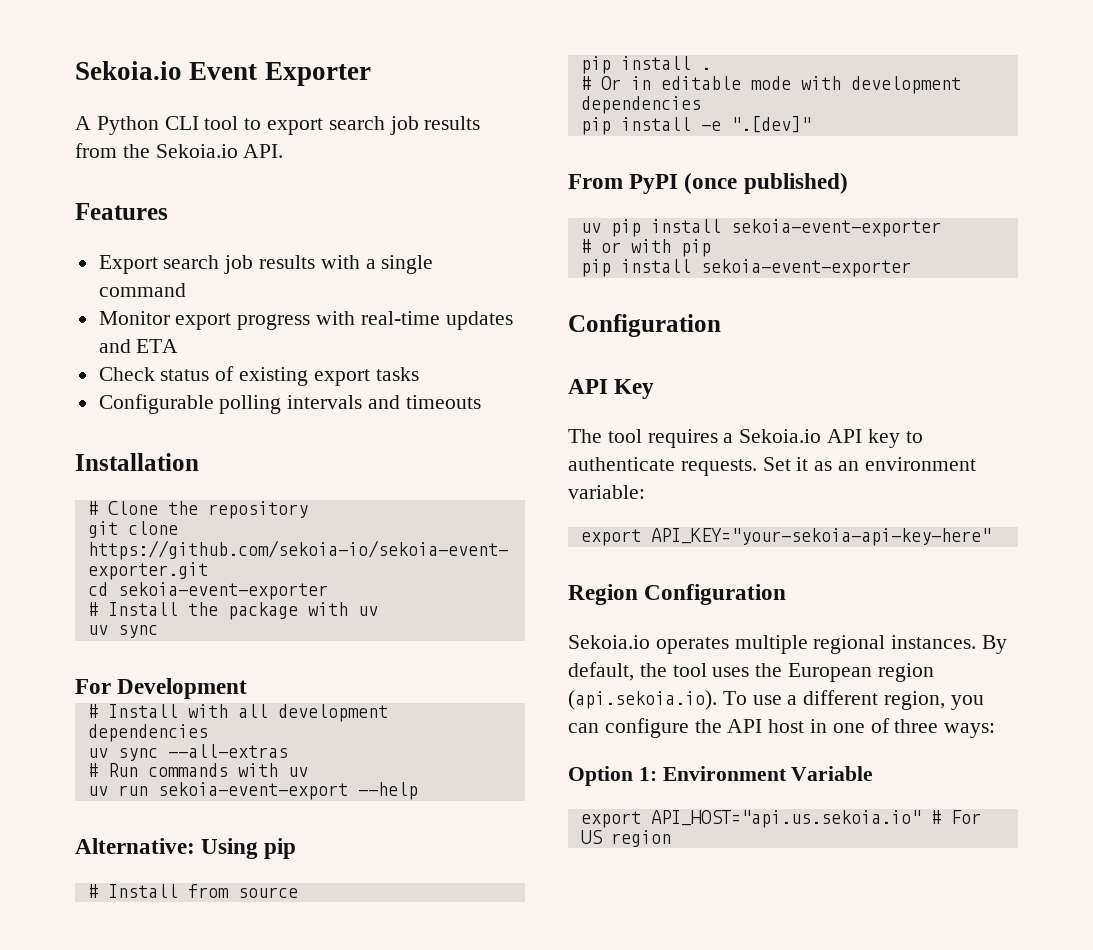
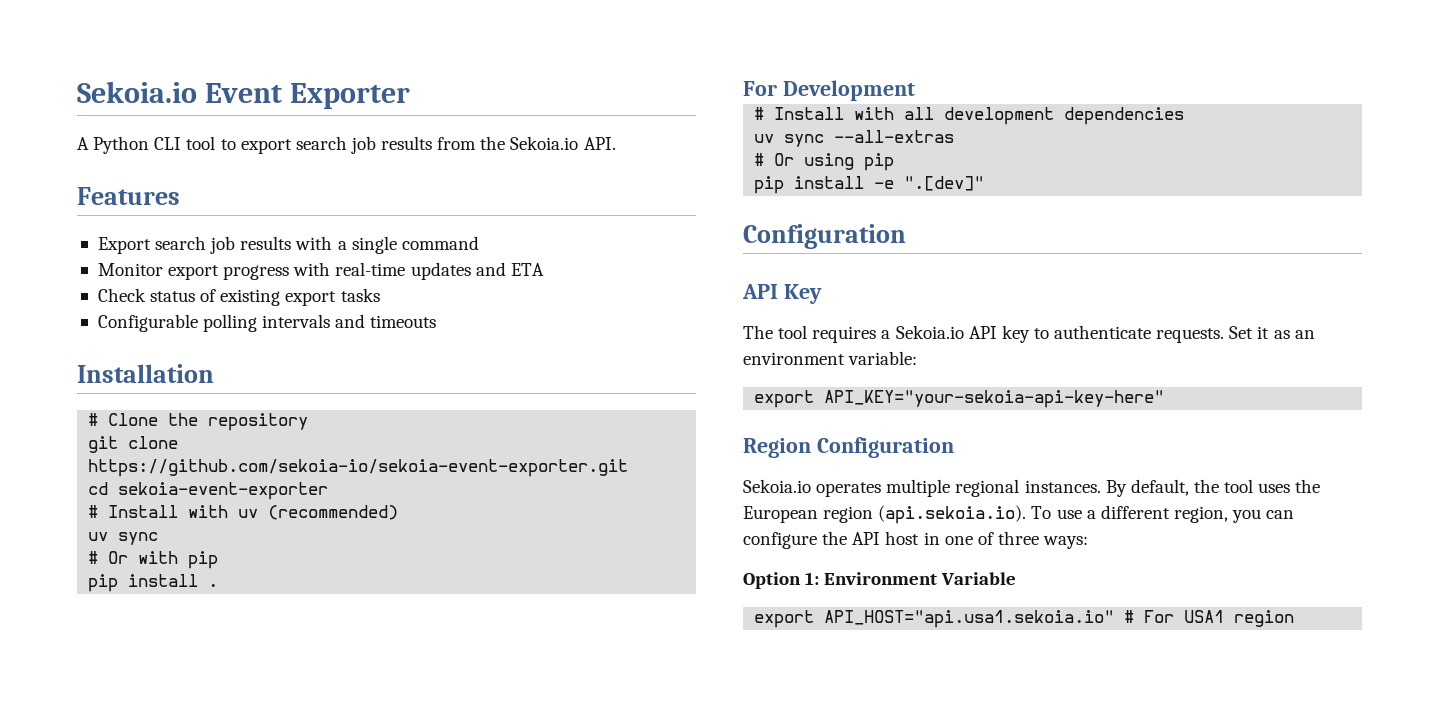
- # Install the package with uv
+ # Install with uv (recommended)
  uv sync
+ # Or with pip
+ pip install .
- # Run commands with uv
- uv run sekoia-event-export --help
- Alternative: Using pip
- # Install from source
- pip install .
- # Or in editable mode with development dependencies
+ # Or using pip
  pip install -e ".[dev]"
- From PyPI (once published)
- uv pip install sekoia-event-exporter
- # or with pip
- pip install sekoia-event-exporter
- export API_HOST="api.us.sekoia.io" # For US region
+ export API_HOST="api.usa1.sekoia.io" # For USA1 region

